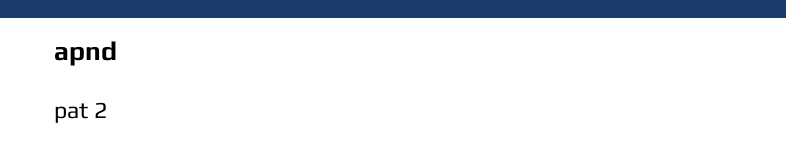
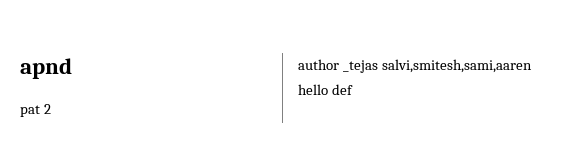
+ author _tejas salvi,smitesh,sami,aaren hello def

